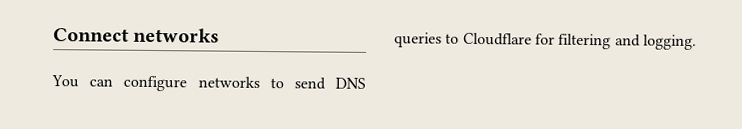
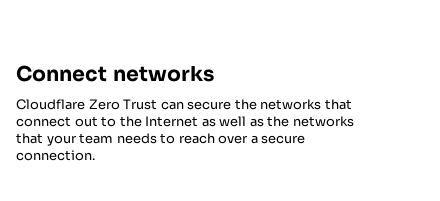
- You can configure networks to send DNS queries to Cloudflare for filtering and logging.
+ Cloudflare Zero Trust can secure the networks that connect out to the Internet as well as the networks that your team needs to reach over a secure connection.

